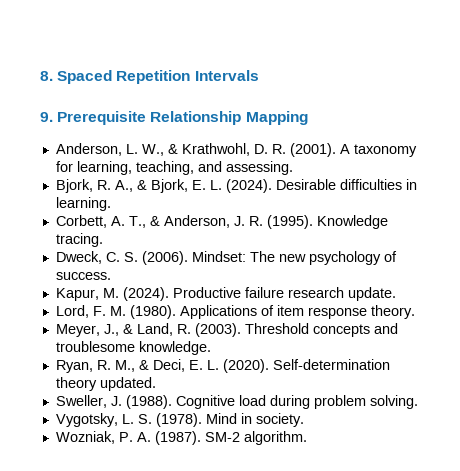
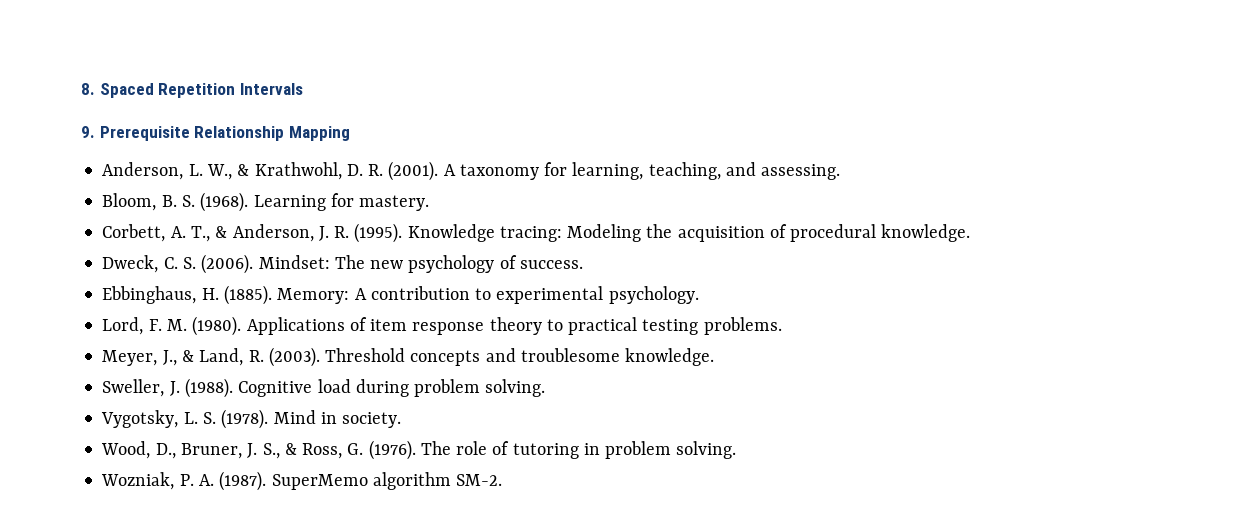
- Bjork, R. A., & Bjork, E. L. (2024). Desirable difficulties in learning.
+ Bloom, B. S. (1968). Learning for mastery.
- Knowledge tracing.
+ Knowledge tracing: Modeling the acquisition of procedural knowledge.
- Kapur, M. (2024). Productive failure research update.
+ Ebbinghaus, H. (1885). Memory: A contribution to experimental psychology.
- Applications of item response theory.
+ Applications of item response theory to practical testing problems.
- Ryan, R. M., & Deci, E. L. (2020). Self-determination theory updated.
+ Wood, D., Bruner, J. S., & Ross, G. (1976). The role of tutoring in problem solving.
- SM-2 algorithm.
+ SuperMemo algorithm SM-2.

